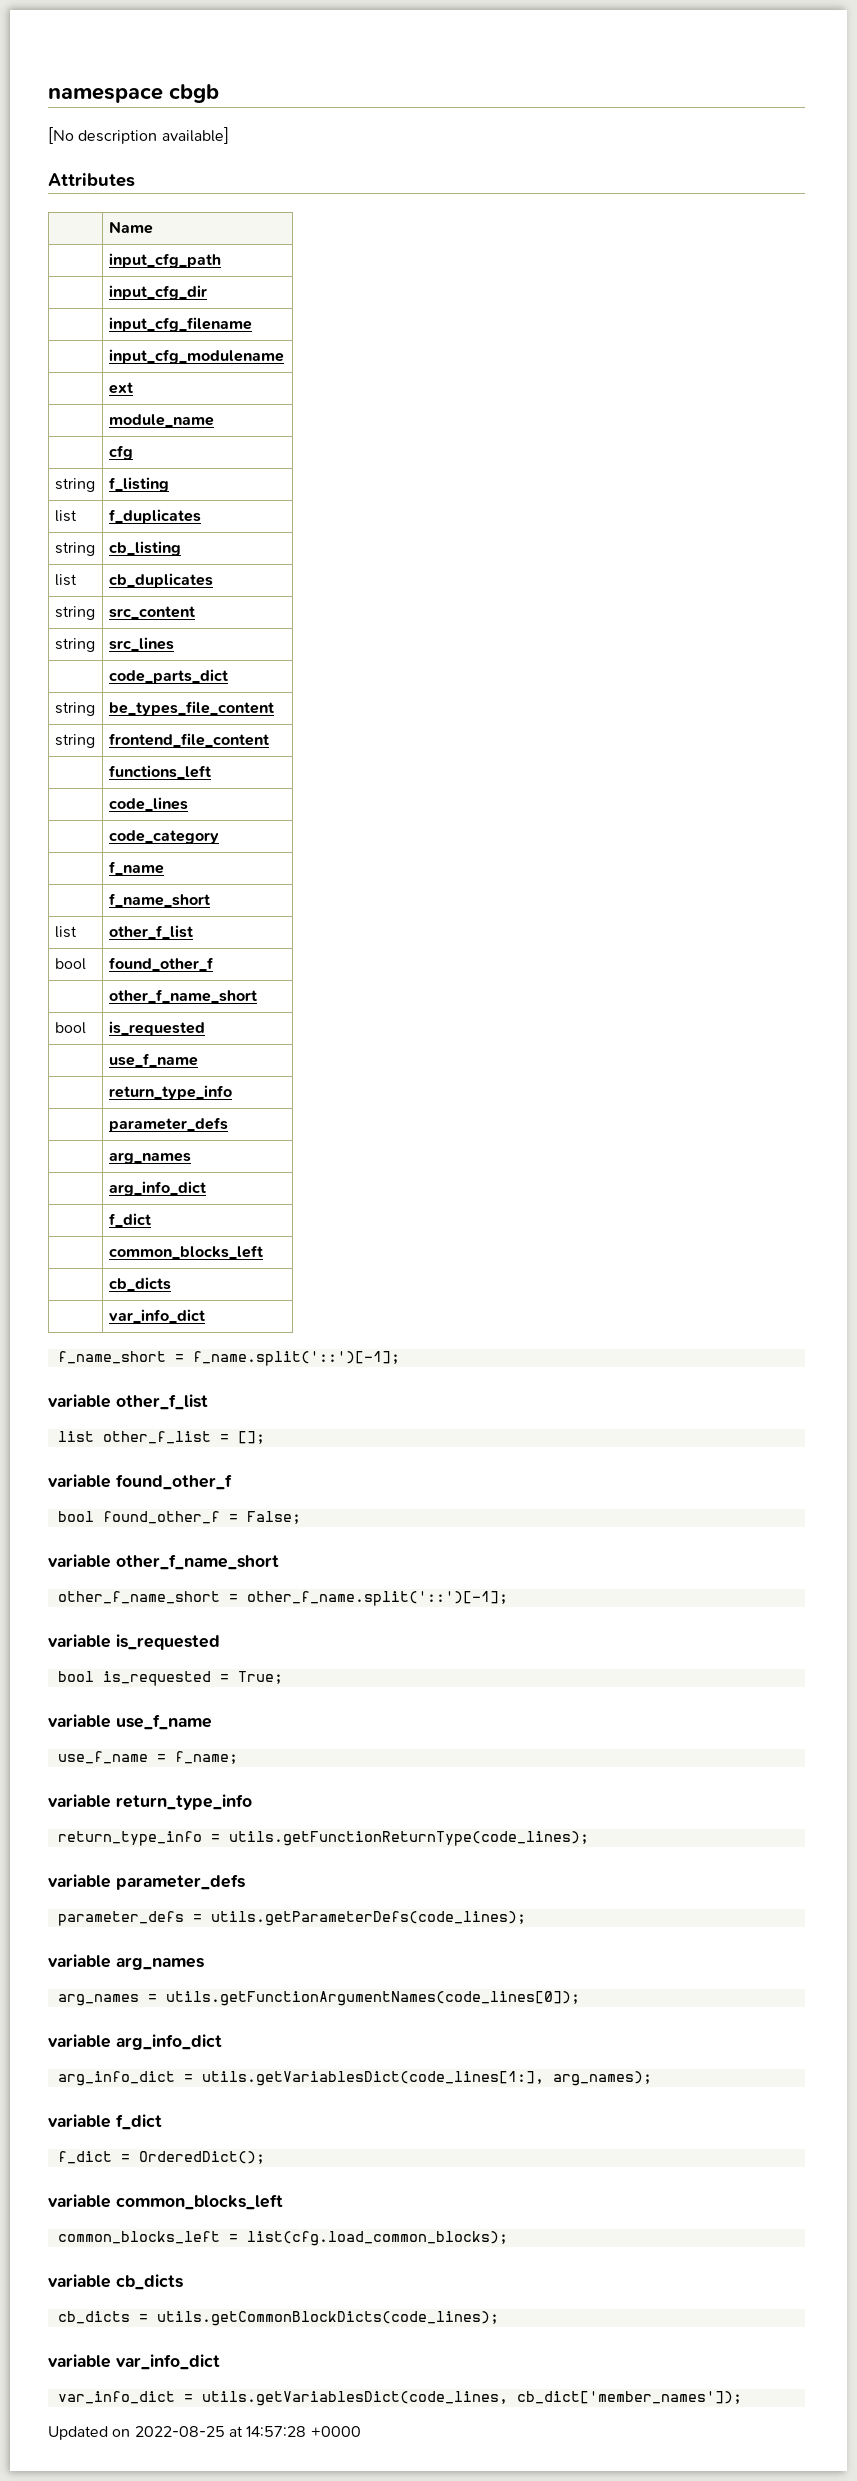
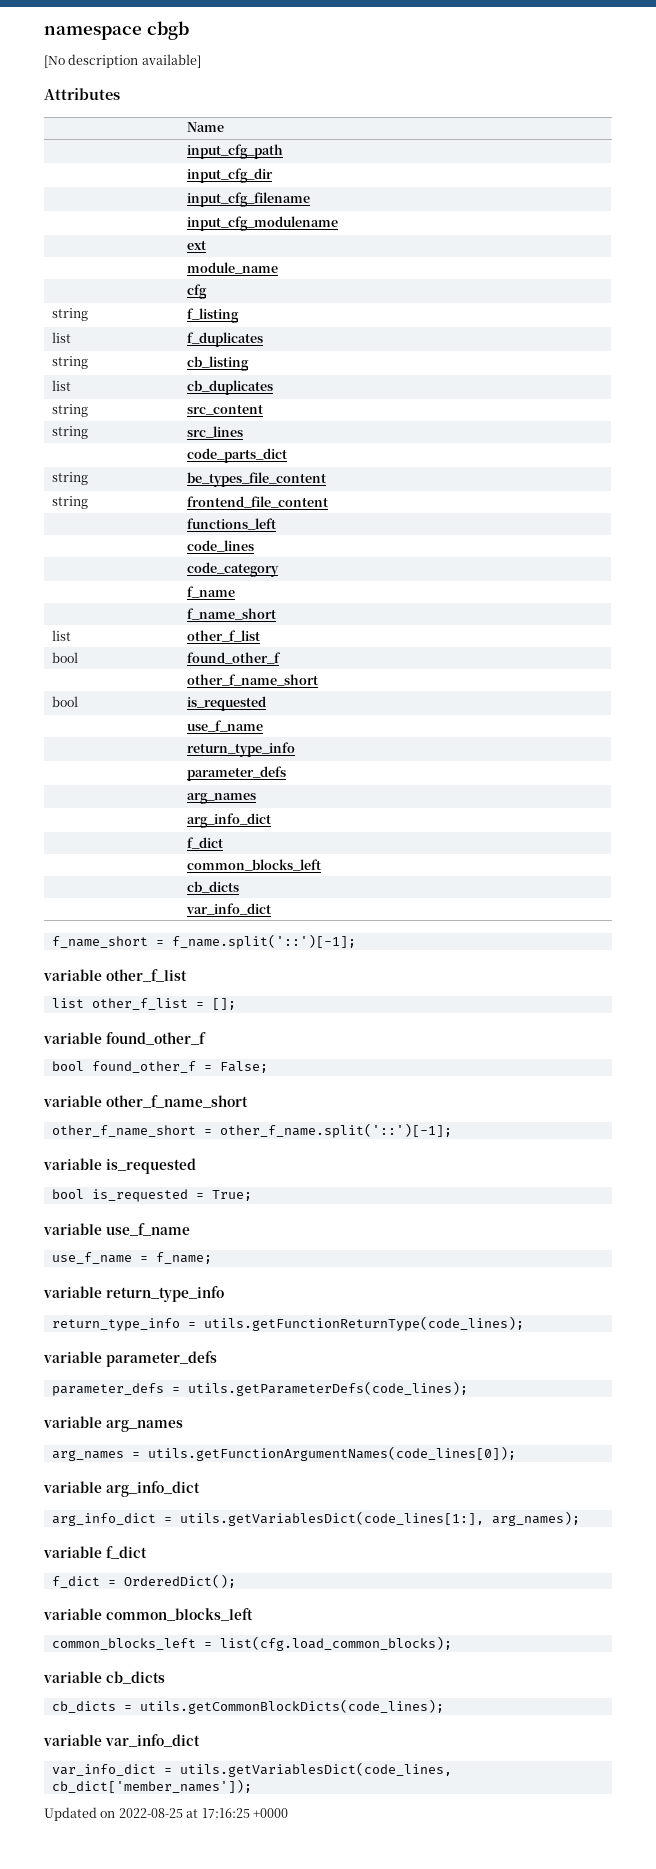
- Updated on 2022-08-25 at 14:57:28 +0000
+ Updated on 2022-08-25 at 17:16:25 +0000

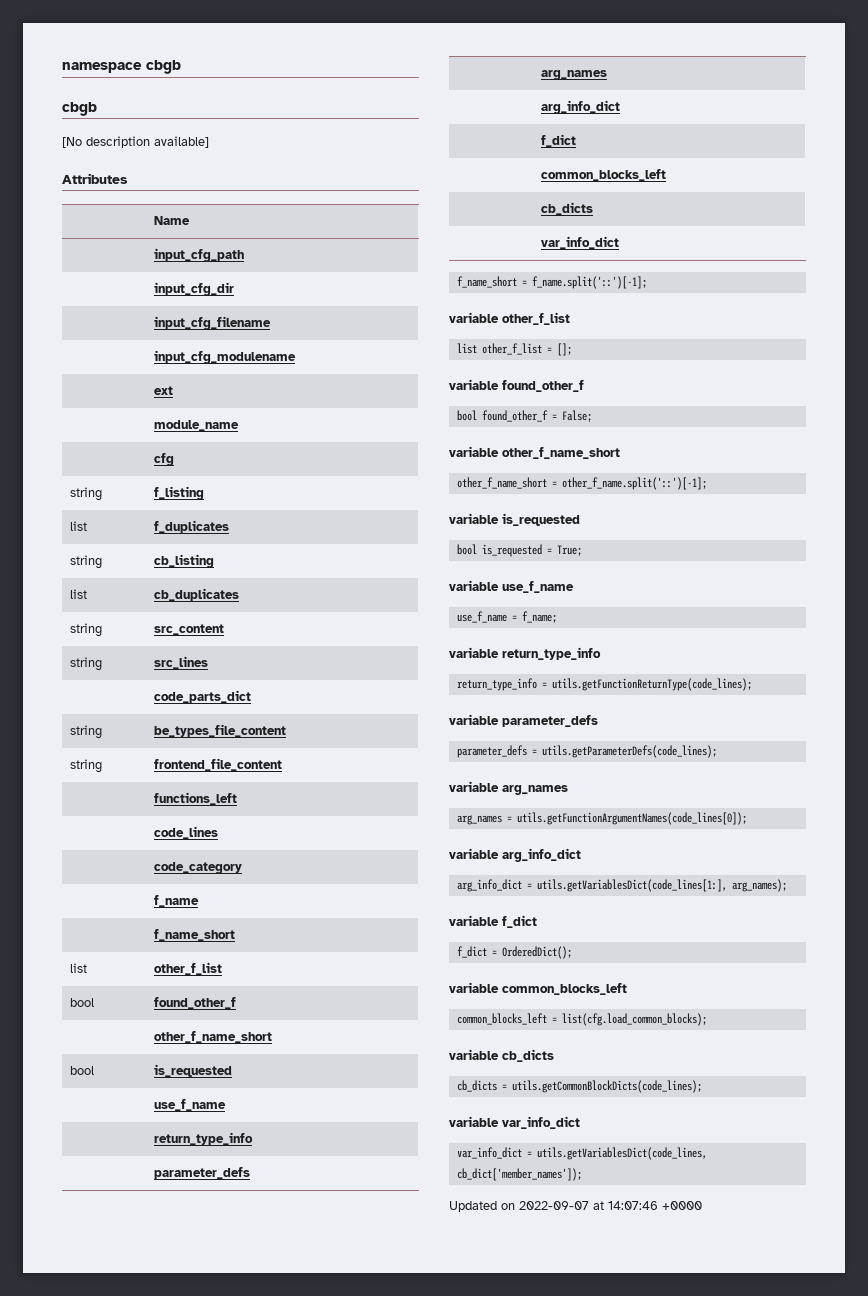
  namespace cbgb
+ cbgb
- Updated on 2022-08-25 at 17:16:25 +0000
+ Updated on 2022-09-07 at 14:07:46 +0000

